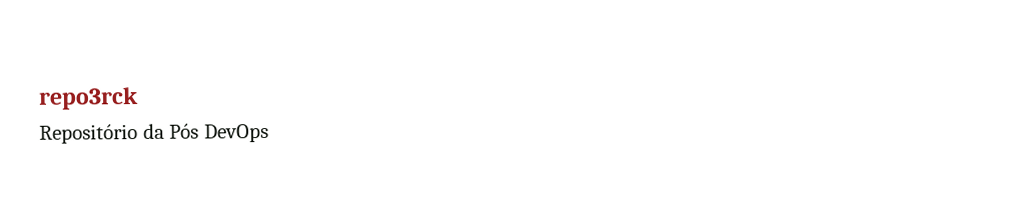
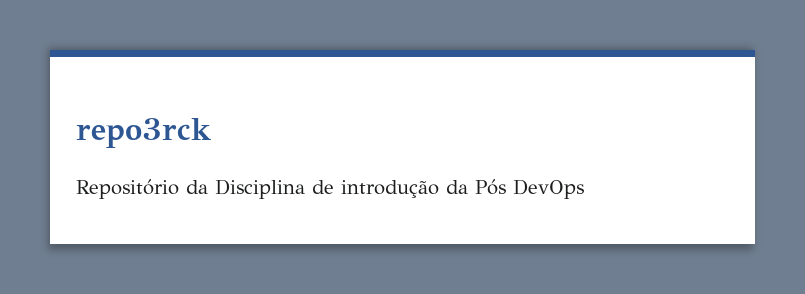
- Repositório da Pós DevOps
+ Repositório da Disciplina de introdução da Pós DevOps

